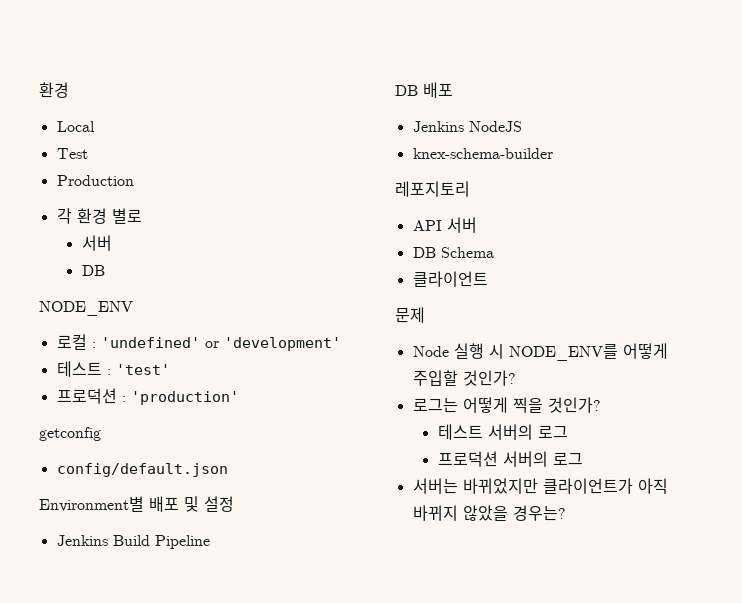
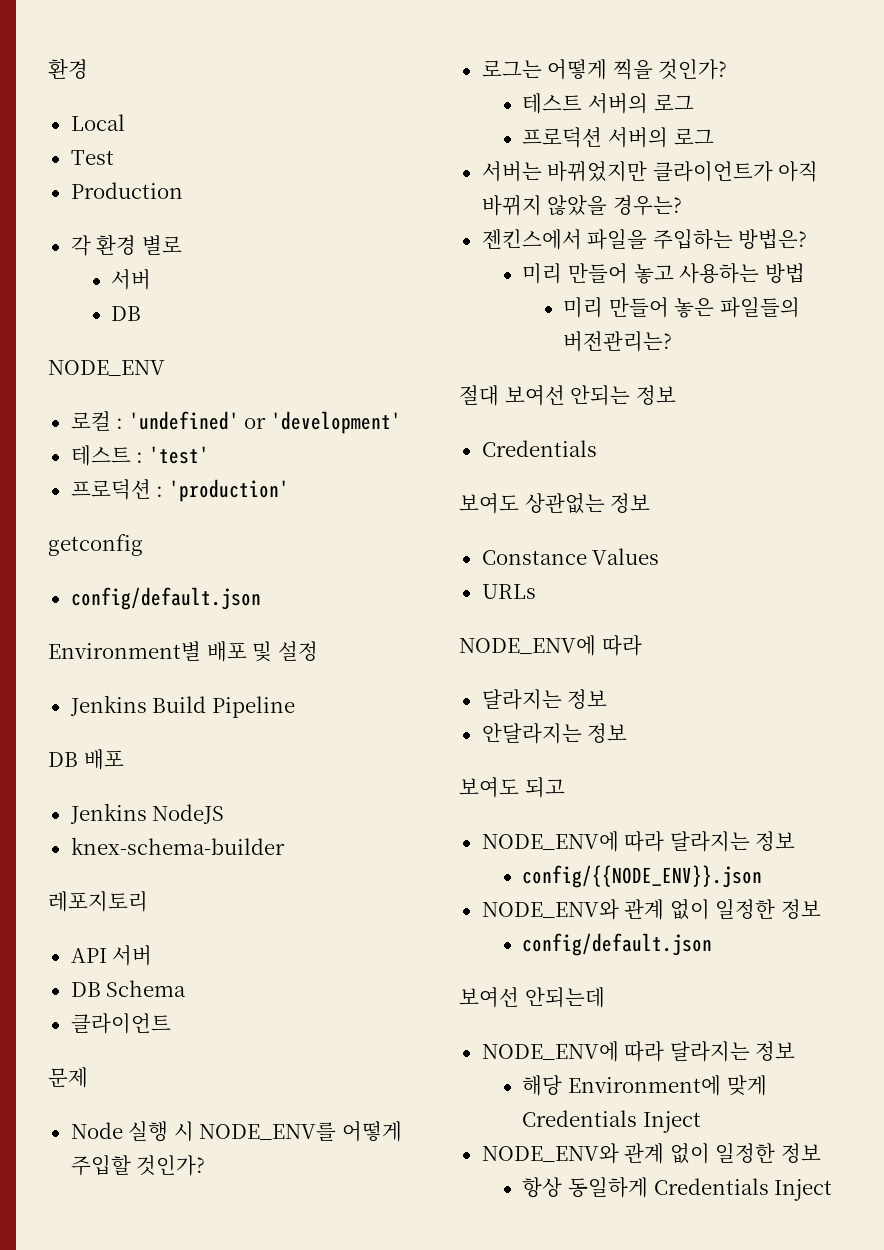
+ 젠킨스에서 파일을 주입하는 방법은?
+ 미리 만들어 놓고 사용하는 방법
+ 미리 만들어 놓은 파일들의 버전관리는?
+ 절대 보여선 안되는 정보
+ Credentials
+ 보여도 상관없는 정보
+ Constance Values
+ URLs
+ NODE_ENV에 따라
+ 달라지는 정보
+ 안달라지는 정보
+ 보여도 되고
+ NODE_ENV에 따라 달라지는 정보
+ config/{{NODE_ENV}}.json
+ NODE_ENV와 관계 없이 일정한 정보
+ config/default.json
+ 보여선 안되는데
+ NODE_ENV에 따라 달라지는 정보
+ 해당 Environment에 맞게 Credentials Inject
+ NODE_ENV와 관계 없이 일정한 정보
+ 항상 동일하게 Credentials Inject

